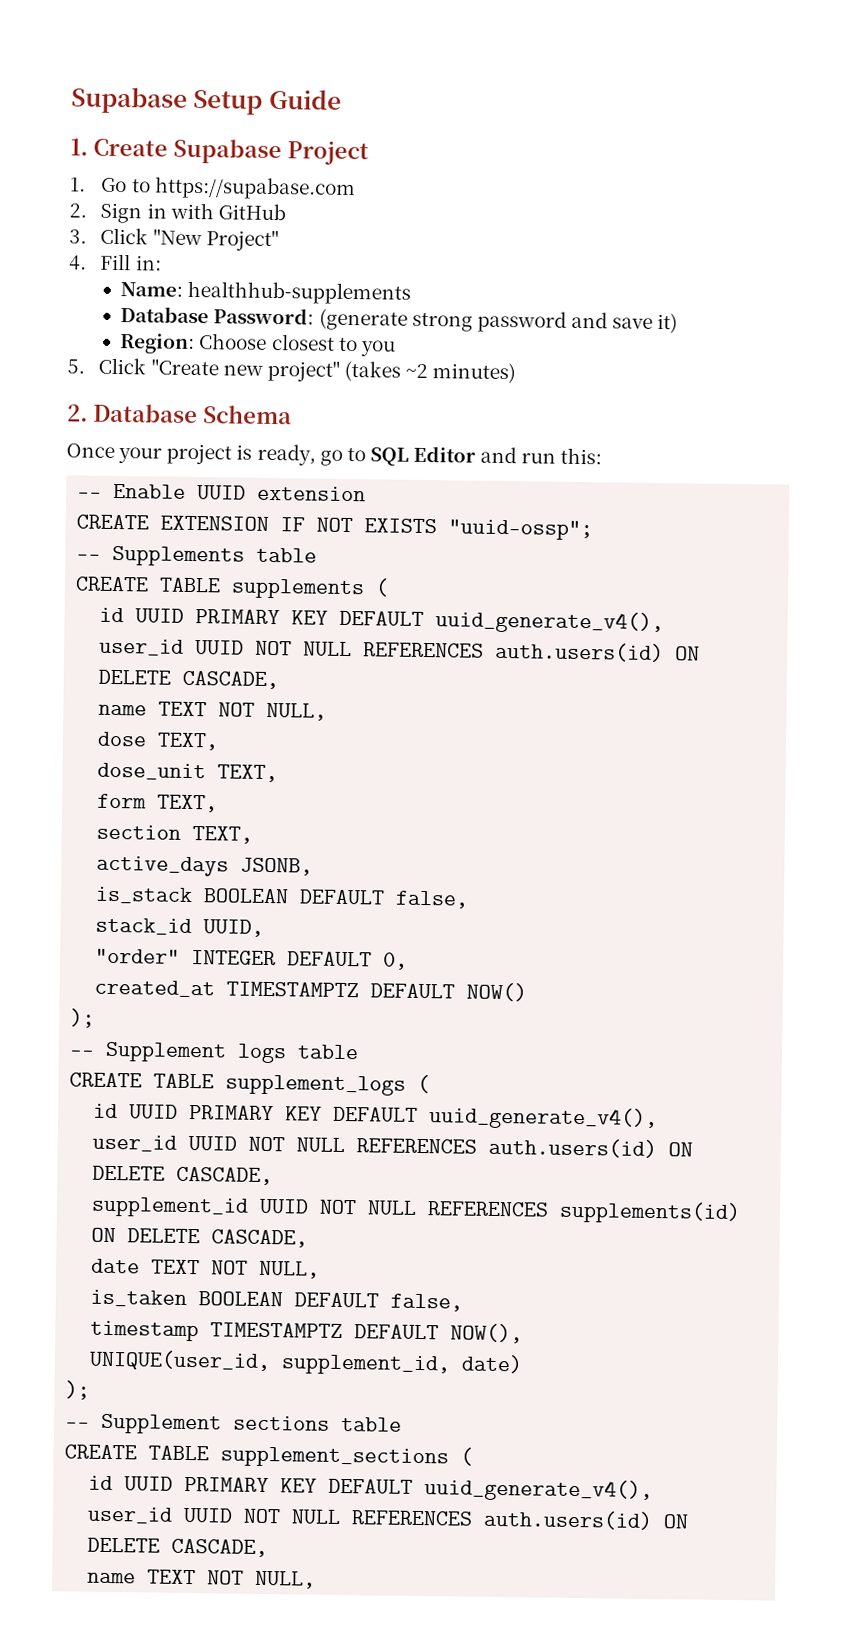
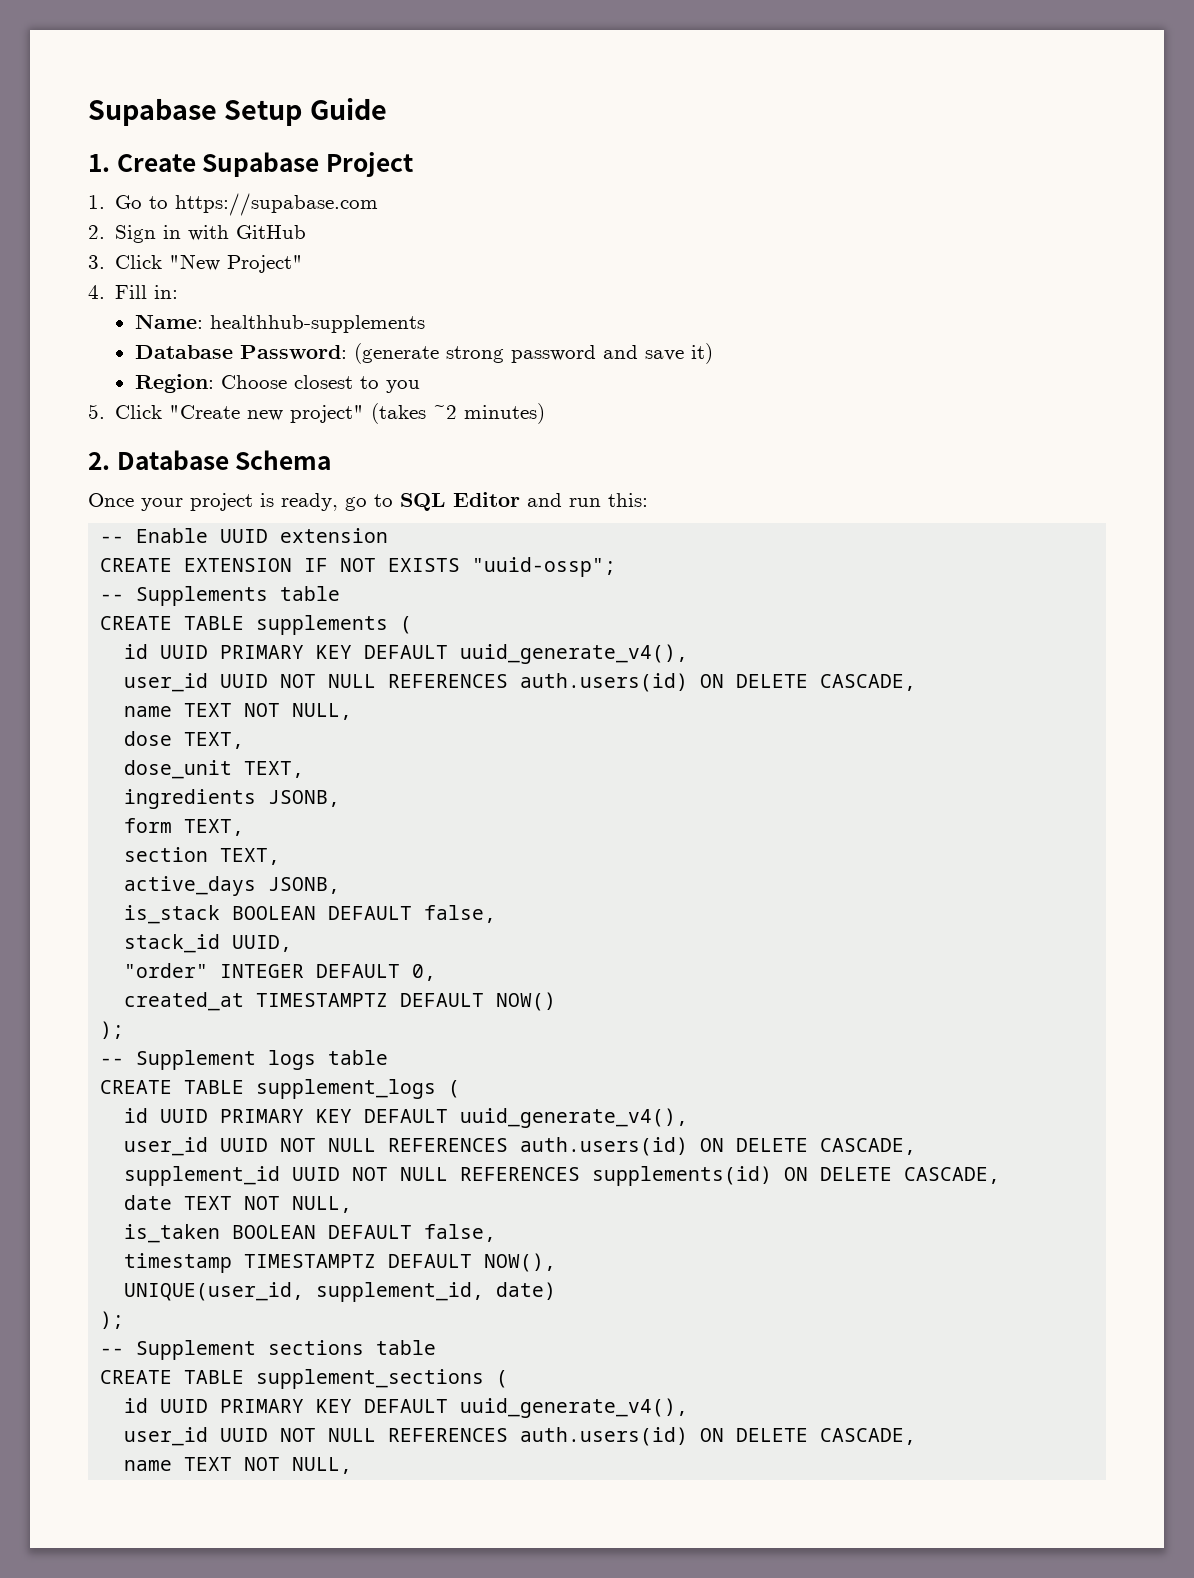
+ ingredients JSONB,

